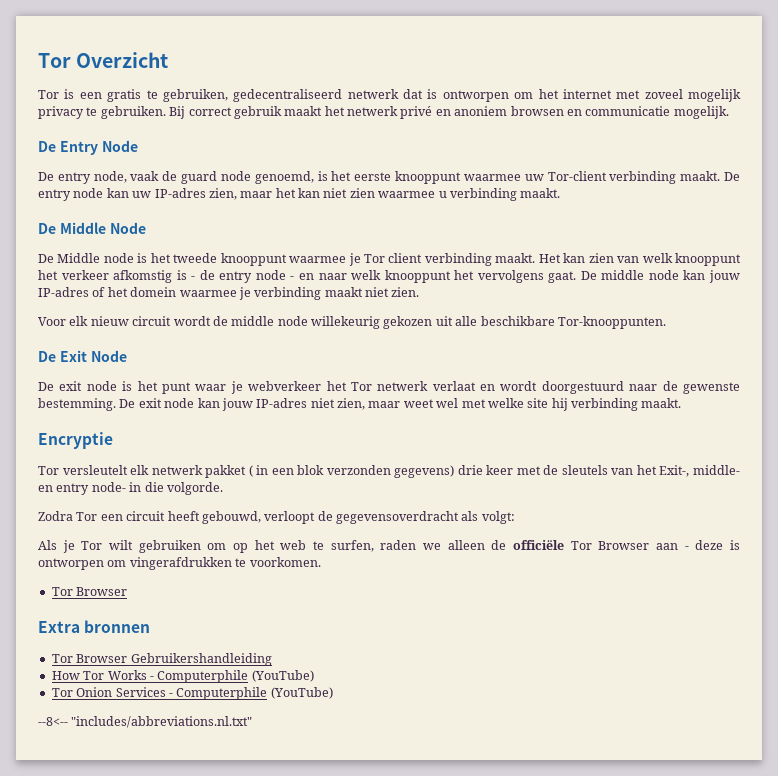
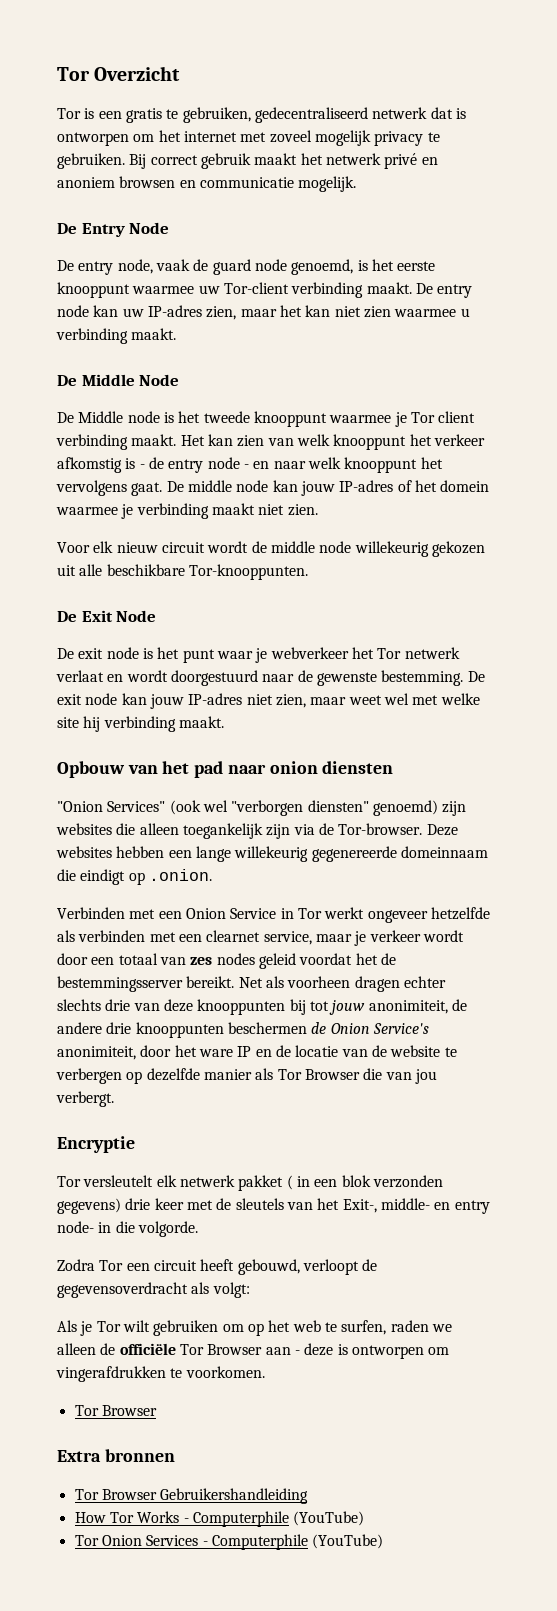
+ Opbouw van het pad naar onion diensten
+ "Onion Services" (ook wel "verborgen diensten" genoemd) zijn websites die alleen toegankelijk zijn via de Tor-browser. Deze websites hebben een lange willekeurig gegenereerde domeinnaam die eindigt op .onion.
+ Verbinden met een Onion Service in Tor werkt ongeveer hetzelfde als verbinden met een clearnet service, maar je verkeer wordt door een totaal van zes nodes geleid voordat het de bestemmingsserver bereikt. Net als voorheen dragen echter slechts drie van deze knooppunten bij tot jouw anonimiteit, de andere drie knooppunten beschermen de Onion Service's anonimiteit, door het ware IP en de locatie van de website te verbergen op dezelfde manier als Tor Browser die van jou verbergt.
- --8<-- "includes/abbreviations.nl.txt"

